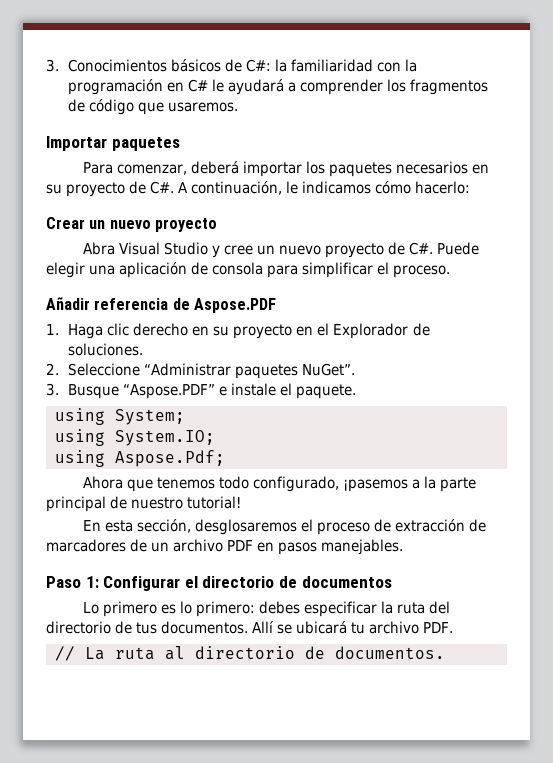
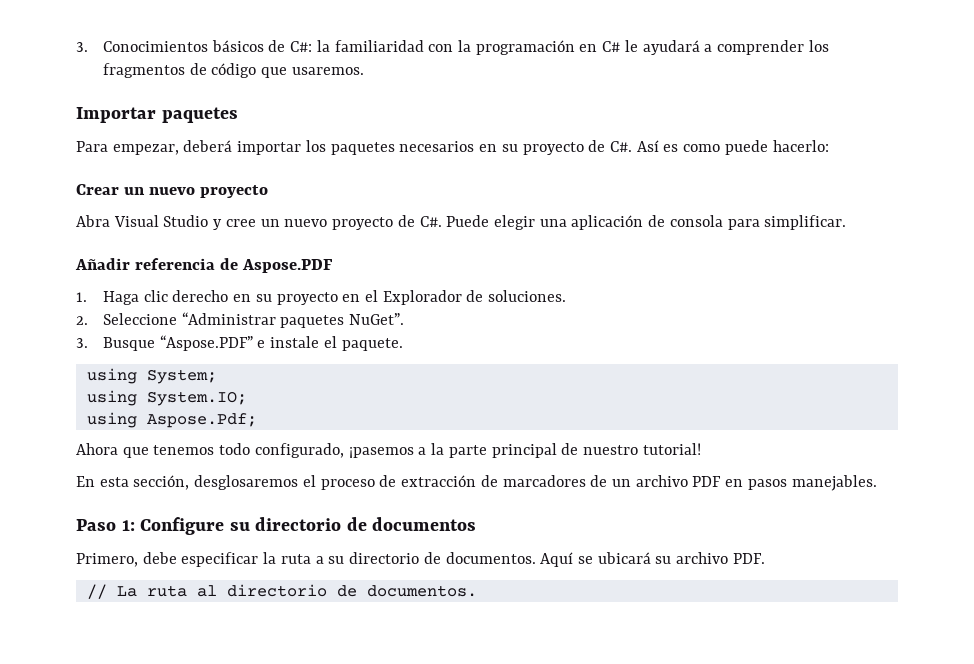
- Para comenzar, deberá importar los paquetes necesarios en su proyecto de C#. A continuación, le indicamos cómo hacerlo:
+ Para empezar, deberá importar los paquetes necesarios en su proyecto de C#. Así es como puede hacerlo:
- Abra Visual Studio y cree un nuevo proyecto de C#. Puede elegir una aplicación de consola para simplificar el proceso.
+ Abra Visual Studio y cree un nuevo proyecto de C#. Puede elegir una aplicación de consola para simplificar.
- Paso 1: Configurar el directorio de documentos
+ Paso 1: Configure su directorio de documentos
- Lo primero es lo primero: debes especificar la ruta del directorio de tus documentos. Allí se ubicará tu archivo PDF.
+ Primero, debe especificar la ruta a su directorio de documentos. Aquí se ubicará su archivo PDF.

